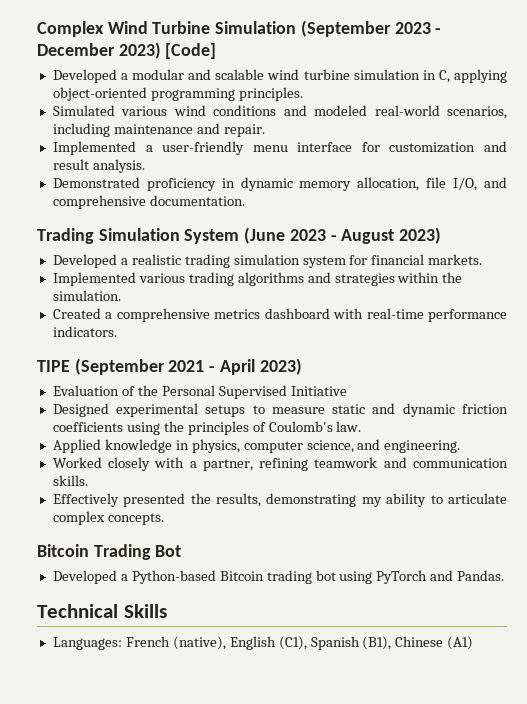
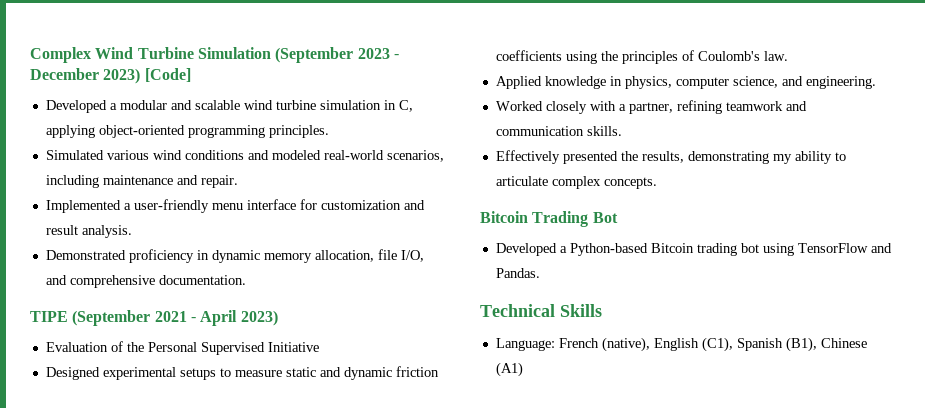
- Trading Simulation System (June 2023 - August 2023)
- Developed a realistic trading simulation system for financial markets.
- Implemented various trading algorithms and strategies within the simulation.
- Created a comprehensive metrics dashboard with real-time performance indicators.
- Developed a Python-based Bitcoin trading bot using PyTorch and Pandas.
+ Developed a Python-based Bitcoin trading bot using TensorFlow and Pandas.
- Languages: French (native), English (C1), Spanish (B1), Chinese (A1)
+ Language: French (native), English (C1), Spanish (B1), Chinese (A1)

